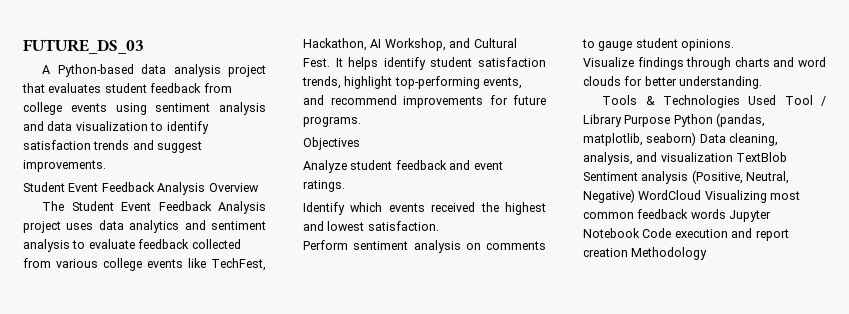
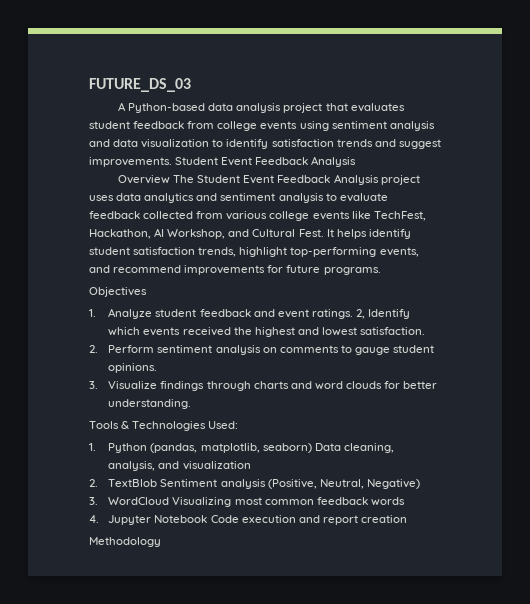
- A Python-based data analysis project that evaluates student feedback from college events using sentiment analysis and data visualization to identify satisfaction trends and suggest improvements.
- Student Event Feedback Analysis Overview
- The Student Event Feedback Analysis project uses data analytics and sentiment analysis to evaluate feedback collected from various college events like TechFest, Hackathon, AI Workshop, and Cultural Fest.
+ A Python-based data analysis project that evaluates student feedback from college events using sentiment analysis and data visualization to identify satisfaction trends and suggest improvements. Student Event Feedback Analysis
+ Overview The Student Event Feedback Analysis project uses data analytics and sentiment analysis to evaluate feedback collected from various college events like TechFest, Hackathon, AI Workshop, and Cultural Fest.
- Analyze student feedback and event ratings.
- Identify which events received the highest and lowest satisfaction.
+ 1. Analyze student feedback and event ratings. 2, Identify which events received the highest and lowest satisfaction.
- Perform sentiment analysis on comments to gauge student opinions.
+ 2. Perform sentiment analysis on comments to gauge student opinions.
- Visualize findings through charts and word clouds for better understanding.
+ 3. Visualize findings through charts and word clouds for better understanding.
- Tools & Technologies Used Tool / Library Purpose Python (pandas, matplotlib, seaborn) Data cleaning, analysis, and visualization TextBlob Sentiment analysis (Positive, Neutral, Negative) WordCloud Visualizing most common feedback words Jupyter Notebook Code execution and report creation Methodology
+ Tools & Technologies Used:
+ 1. Python (pandas, matplotlib, seaborn) Data cleaning, analysis, and visualization
+ 2. TextBlob Sentiment analysis (Positive, Neutral, Negative)
+ 3. WordCloud Visualizing most common feedback words
+ 4. Jupyter Notebook Code execution and report creation
+ Methodology

